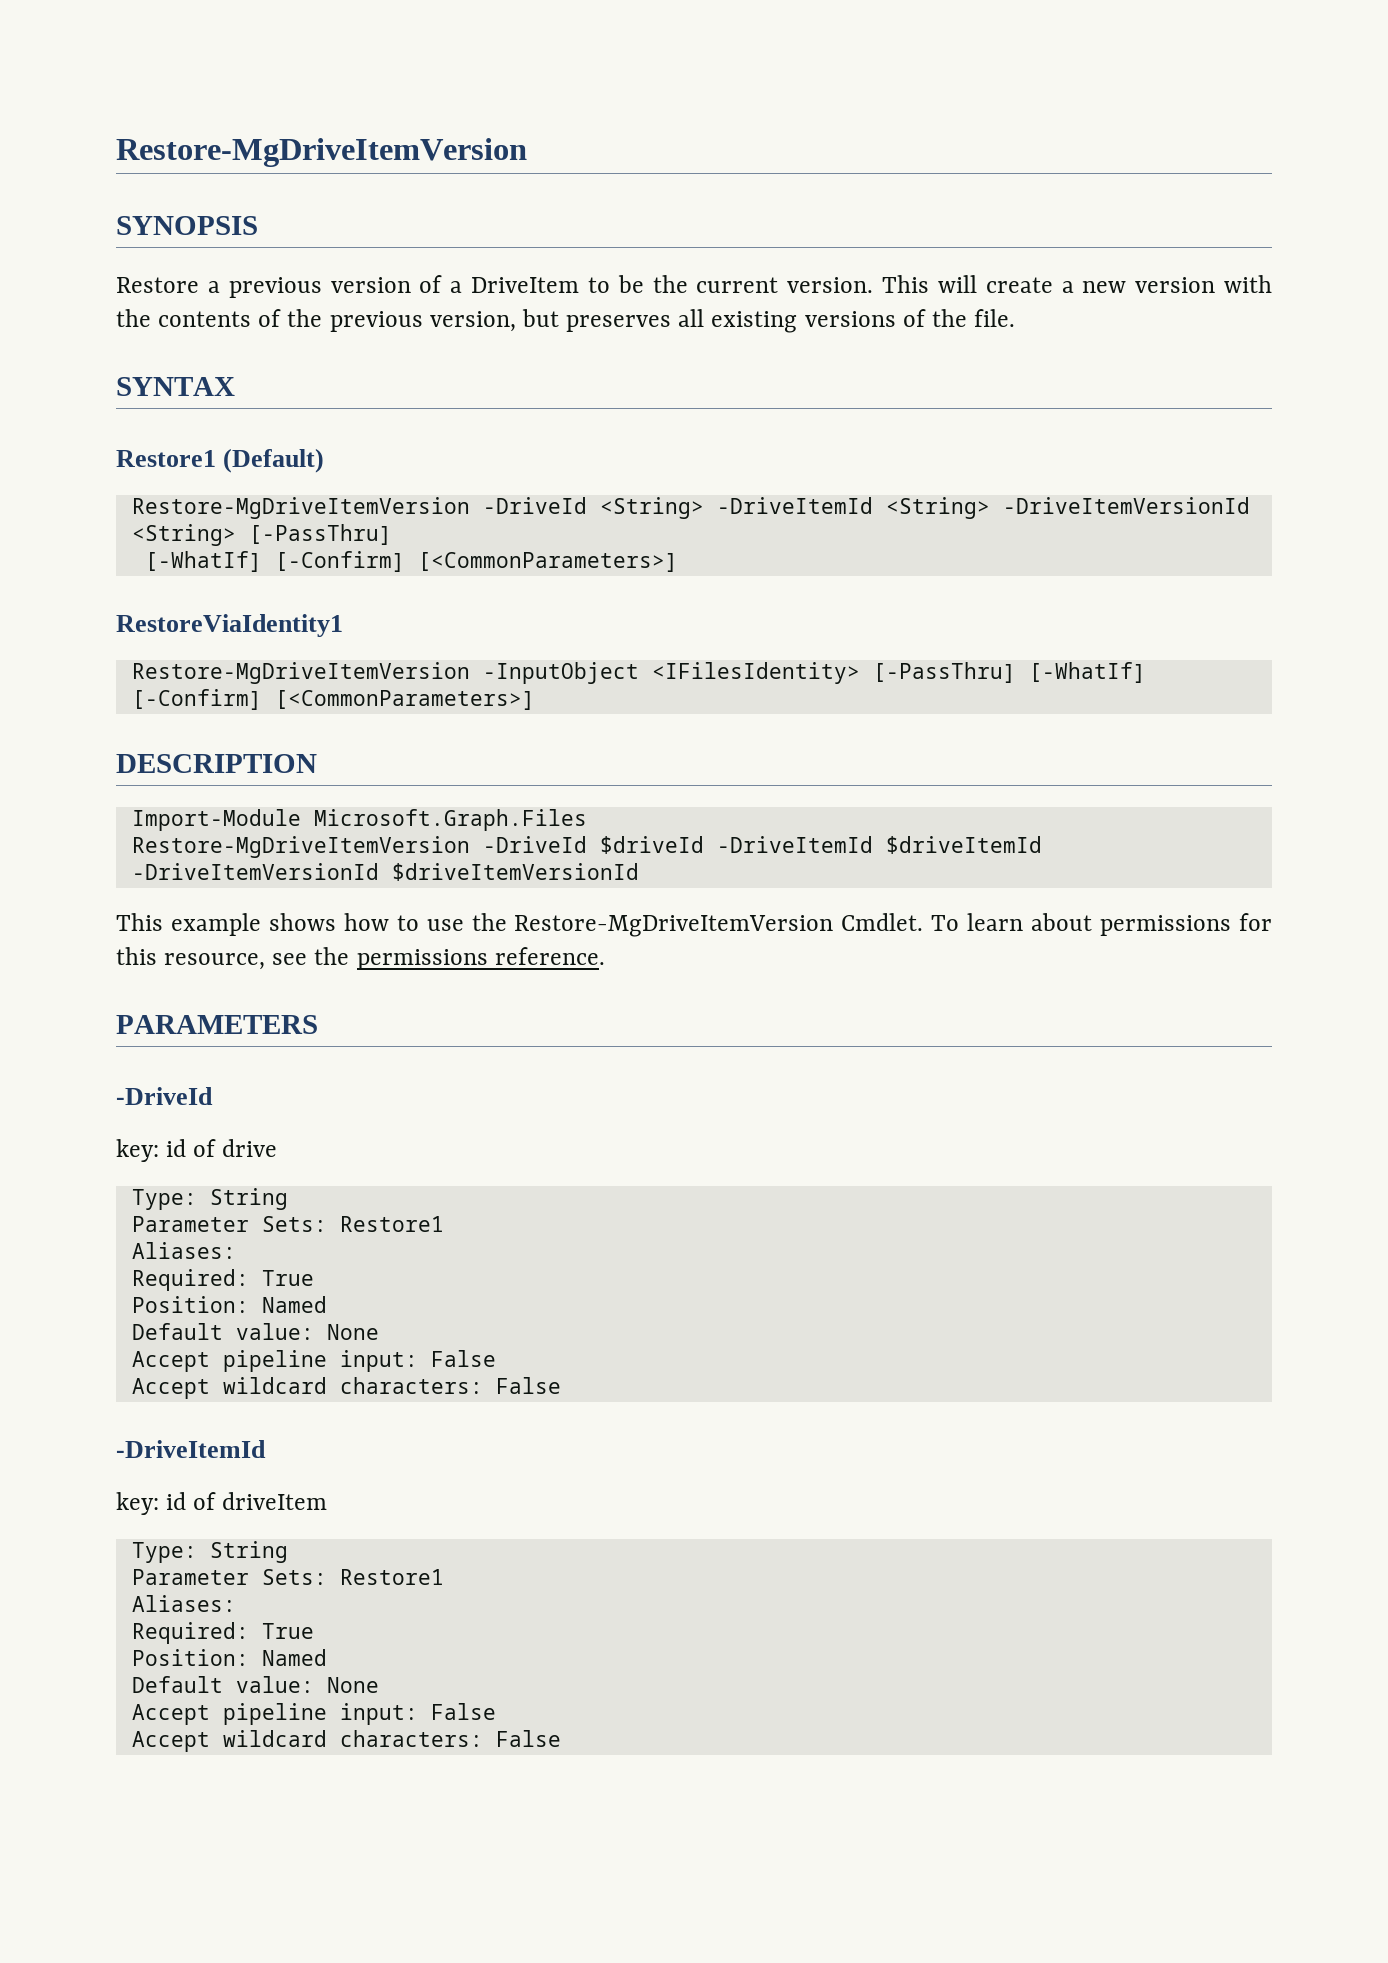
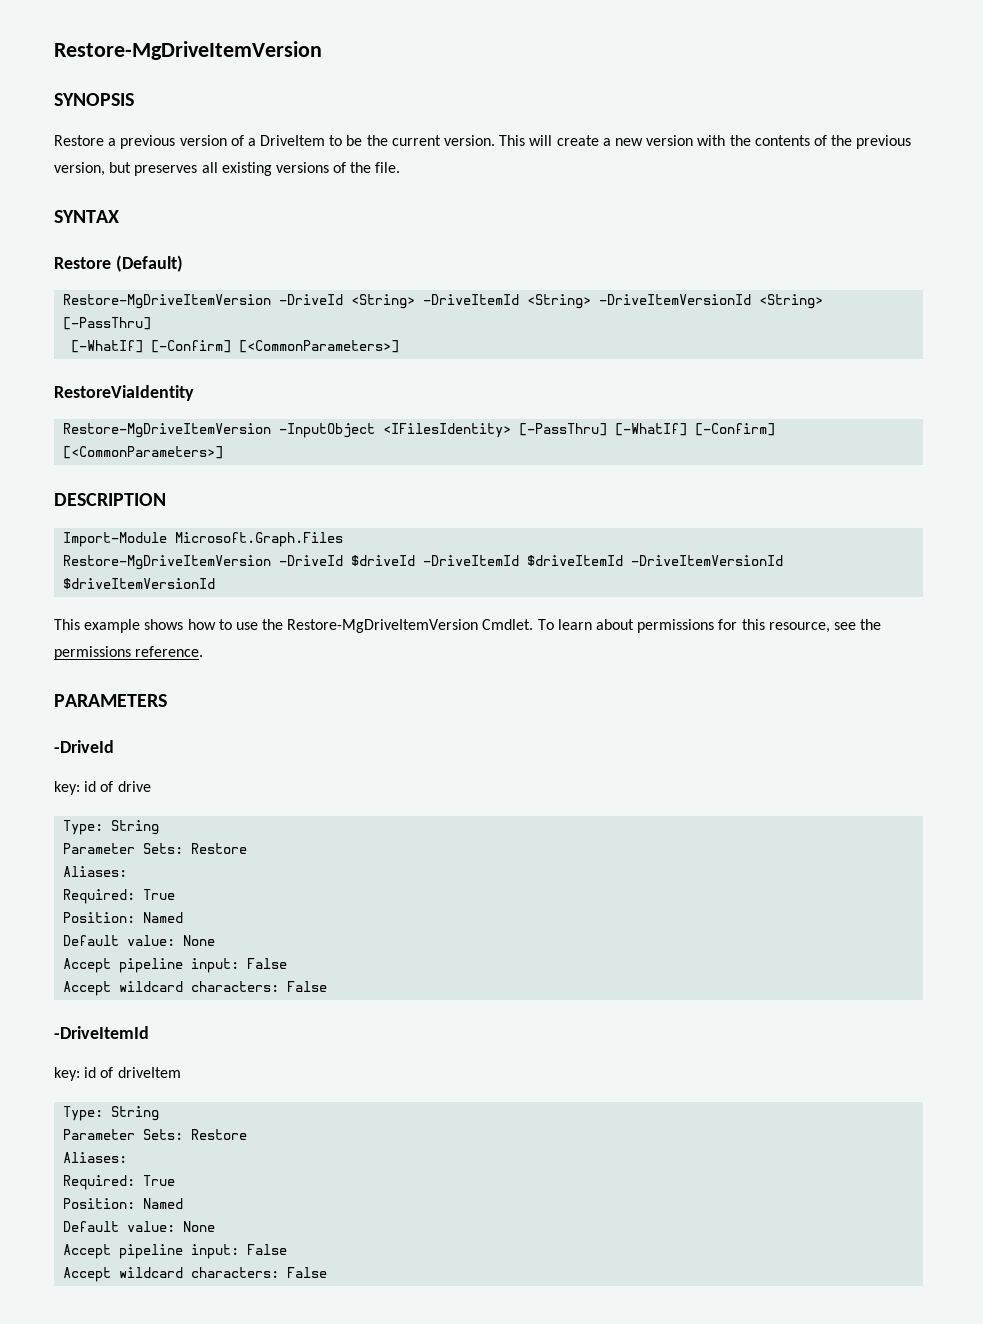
- Restore1 (Default)
+ Restore (Default)
- RestoreViaIdentity1
+ RestoreViaIdentity
  key: id of drive
  Type: String
- Parameter Sets: Restore1
+ Parameter Sets: Restore
  key: id of driveItem
  Type: String
- Parameter Sets: Restore1
+ Parameter Sets: Restore

